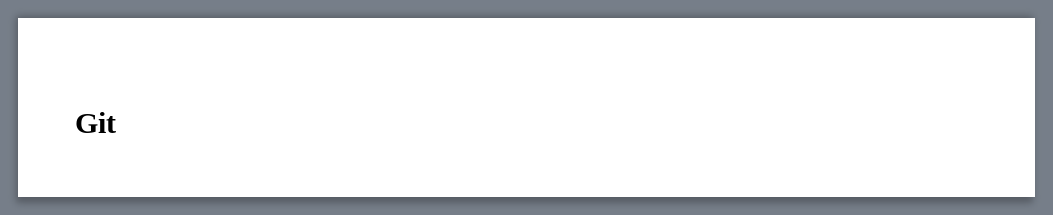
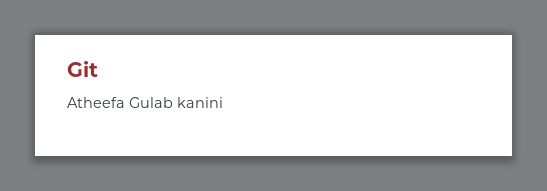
+ Atheefa Gulab kanini

